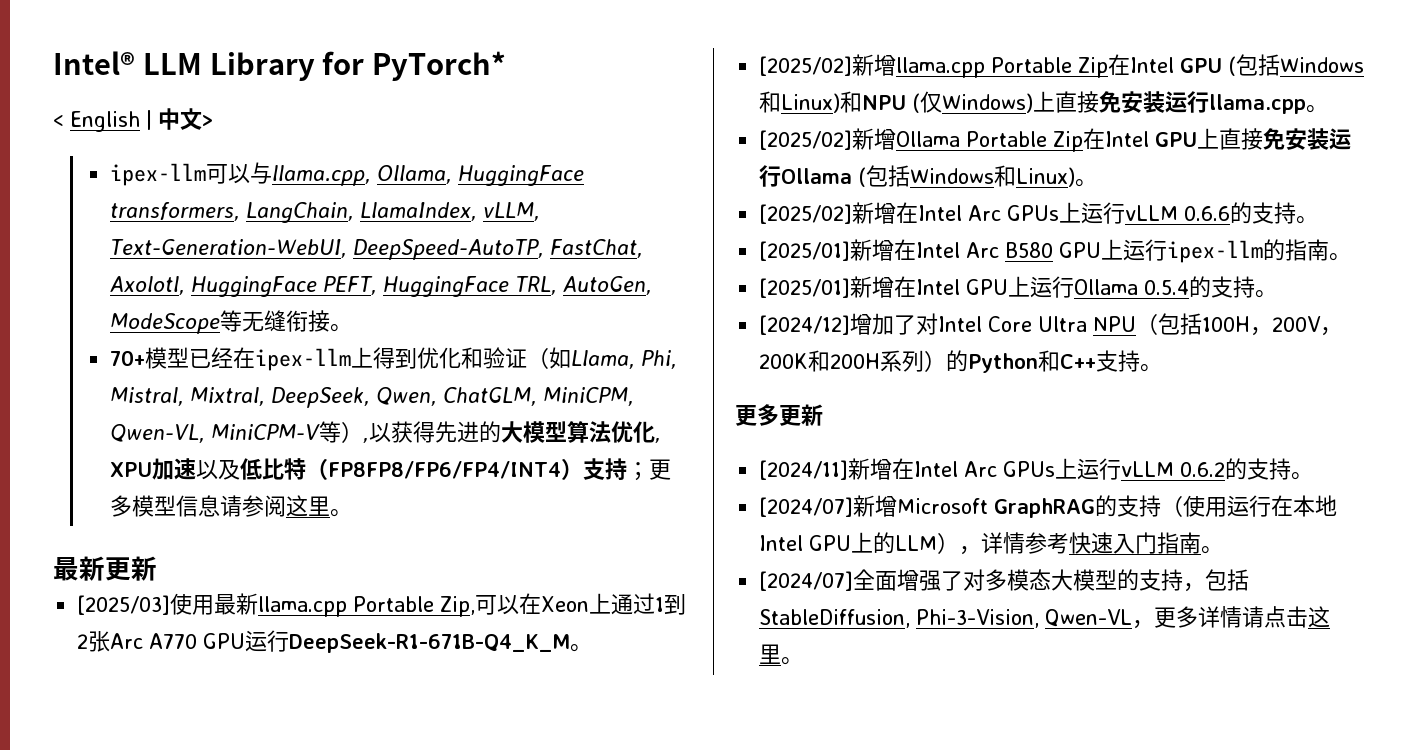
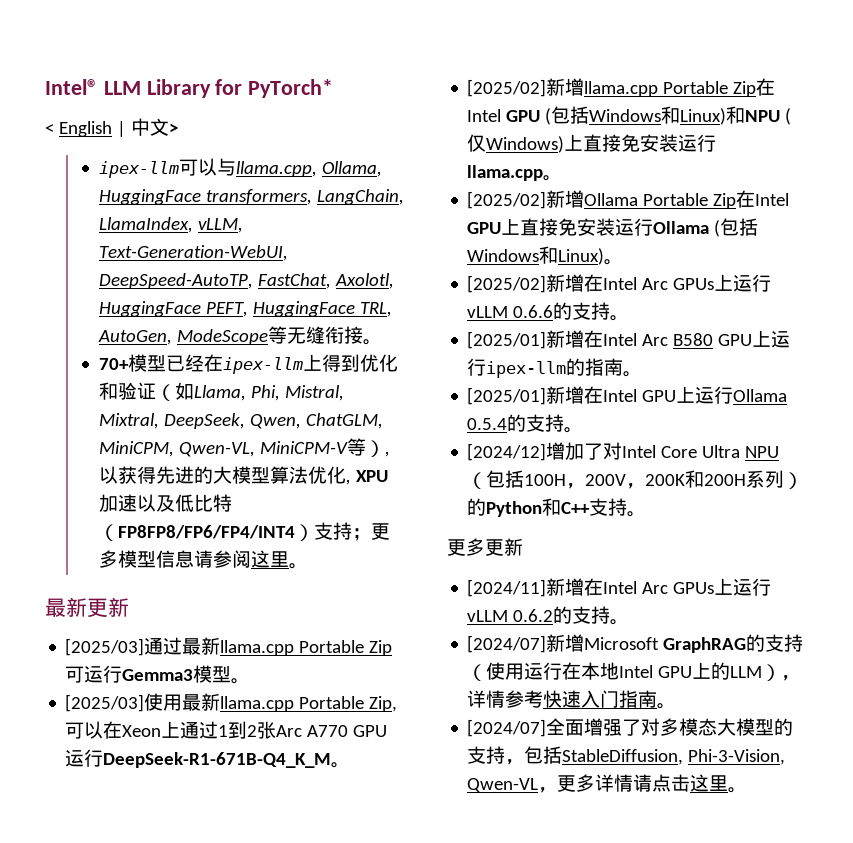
+ [2025/03]通过最新llama.cpp Portable Zip可运行Gemma3模型。

